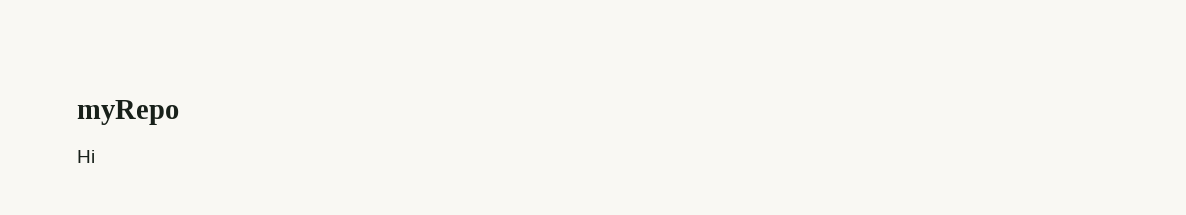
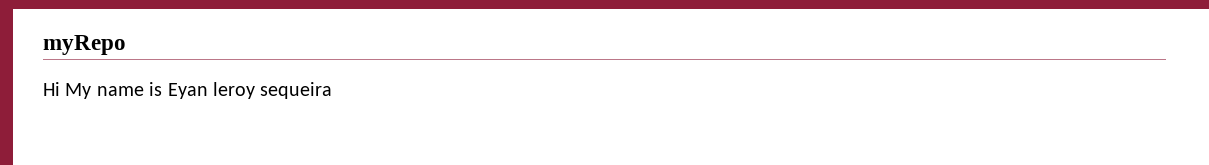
- Hi
+ Hi My name is Eyan leroy sequeira

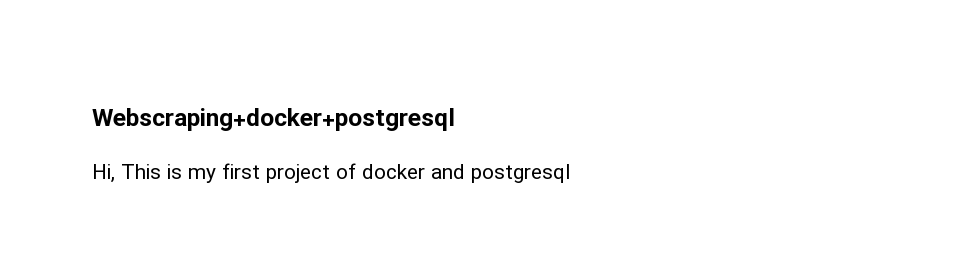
- myRepo
- Hi My name is Eyan leroy sequeira
+ Webscraping+docker+postgresql
+ Hi, This is my first project of docker and postgresql

